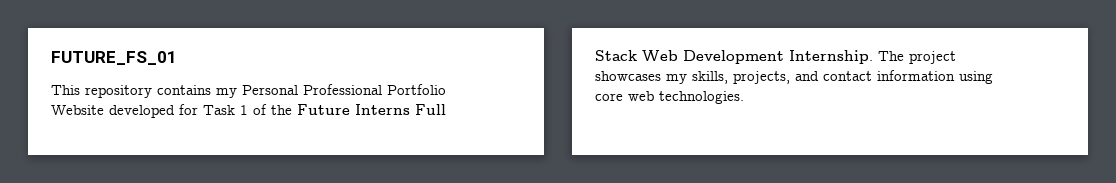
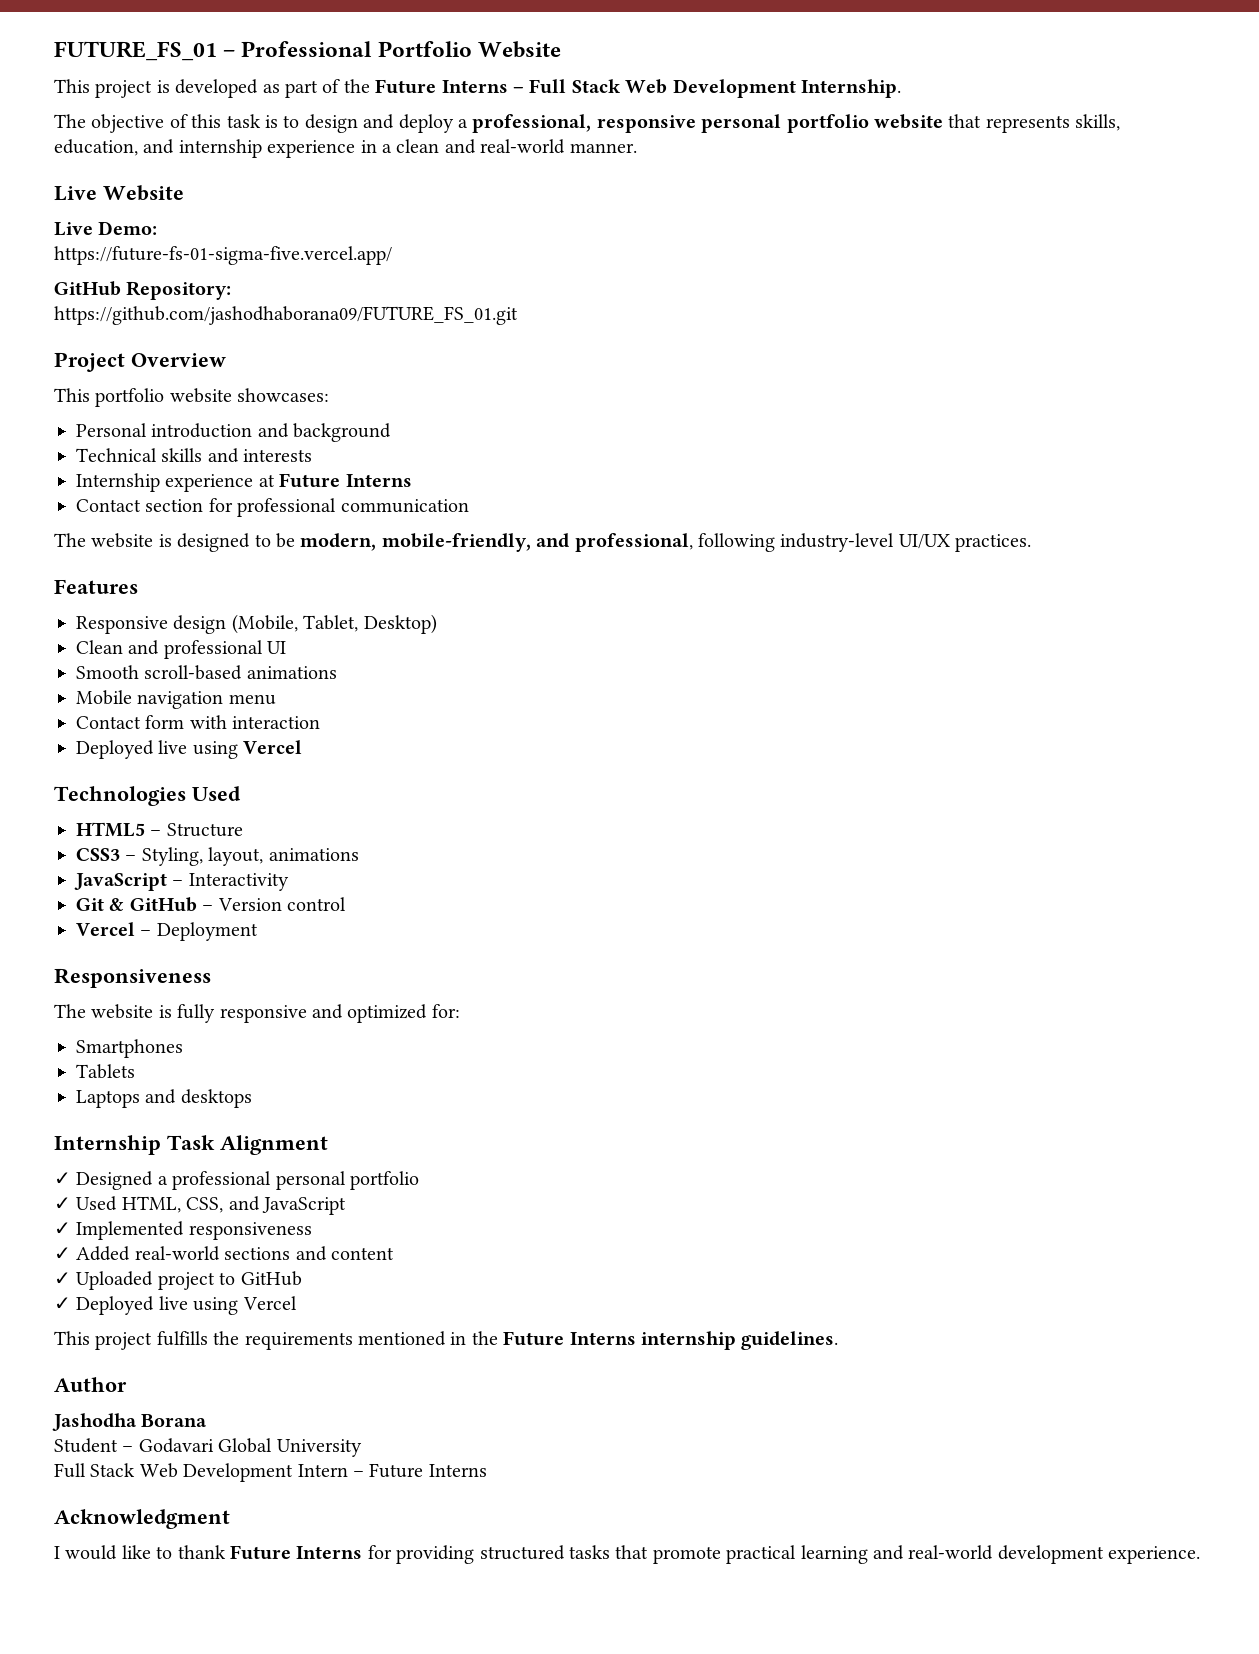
- FUTURE_FS_01
- This repository contains my Personal Professional Portfolio Website developed for Task 1 of the Future Interns Full Stack Web Development Internship. The project showcases my skills, projects, and contact information using core web technologies.
+ FUTURE_FS_01 – Professional Portfolio Website
+ This project is developed as part of the Future Interns – Full Stack Web Development Internship.
+ The objective of this task is to design and deploy a professional, responsive personal portfolio website that represents skills, education, and internship experience in a clean and real-world manner.
+ Live Website
+ Live Demo:
+ https://future-fs-01-sigma-five.vercel.app/
+ GitHub Repository:
+ https://github.com/jashodhaborana09/FUTURE_FS_01.git
+ Project Overview
+ This portfolio website showcases:
+ Personal introduction and background
+ Technical skills and interests
+ Internship experience at Future Interns
+ Contact section for professional communication
+ The website is designed to be modern, mobile-friendly, and professional, following industry-level UI/UX practices.
+ Features
+ Responsive design (Mobile, Tablet, Desktop)
+ Clean and professional UI
+ Smooth scroll-based animations
+ Mobile navigation menu
+ Contact form with interaction
+ Deployed live using Vercel
+ Technologies Used
+ HTML5 – Structure
+ CSS3 – Styling, layout, animations
+ JavaScript – Interactivity
+ Git & GitHub – Version control
+ Vercel – Deployment
+ Responsiveness
+ The website is fully responsive and optimized for:
+ Smartphones
+ Tablets
+ Laptops and desktops
+ Internship Task Alignment
+ ✓ Designed a professional personal portfolio
+ ✓ Used HTML, CSS, and JavaScript
+ ✓ Implemented responsiveness
+ ✓ Added real-world sections and content
+ ✓ Uploaded project to GitHub
+ ✓ Deployed live using Vercel
+ This project fulfills the requirements mentioned in the Future Interns internship guidelines.
+ Author
+ Jashodha Borana
+ Student – Godavari Global University
+ Full Stack Web Development Intern – Future Interns
+ Acknowledgment
+ I would like to thank Future Interns for providing structured tasks that promote practical learning and real-world development experience.

